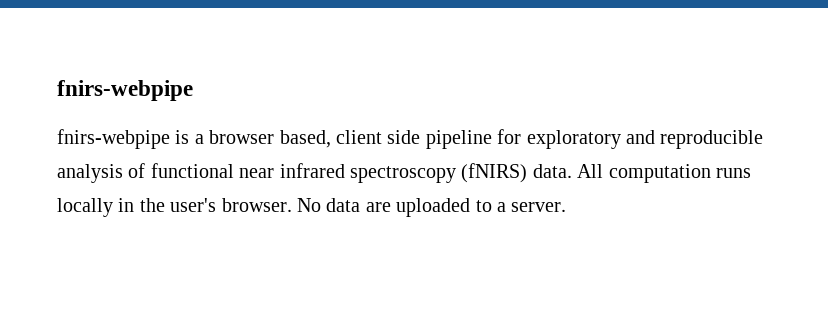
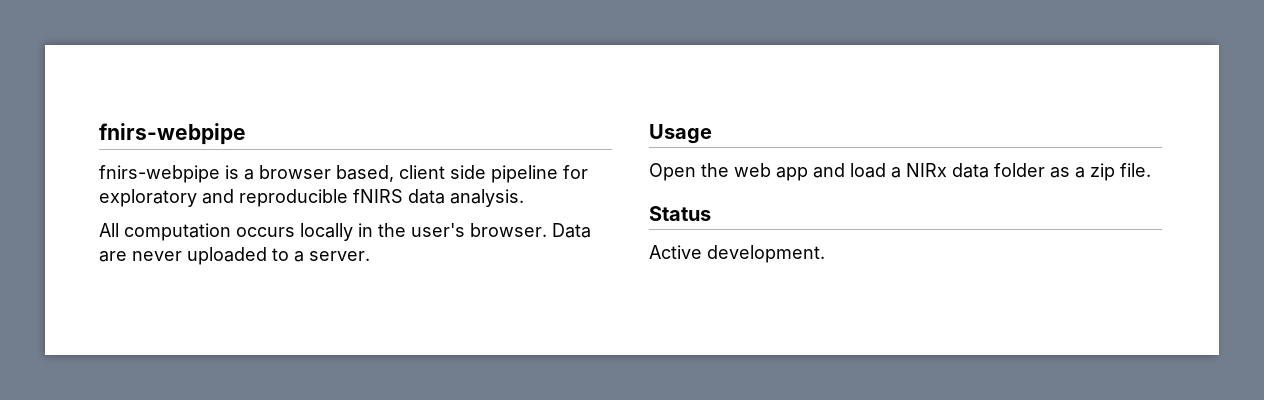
- fnirs-webpipe is a browser based, client side pipeline for exploratory and reproducible analysis of functional near infrared spectroscopy (fNIRS) data. All computation runs locally in the user's browser.
+ fnirs-webpipe is a browser based, client side pipeline for exploratory and reproducible fNIRS data analysis.
+ All computation occurs locally in the user's browser.
- No data are uploaded to a server.
+ Data are never uploaded to a server.
+ Usage
+ Open the web app and load a NIRx data folder as a zip file.
+ Status
+ Active development.

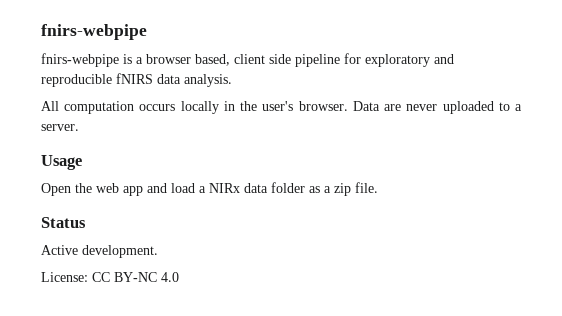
+ License: CC BY-NC 4.0

